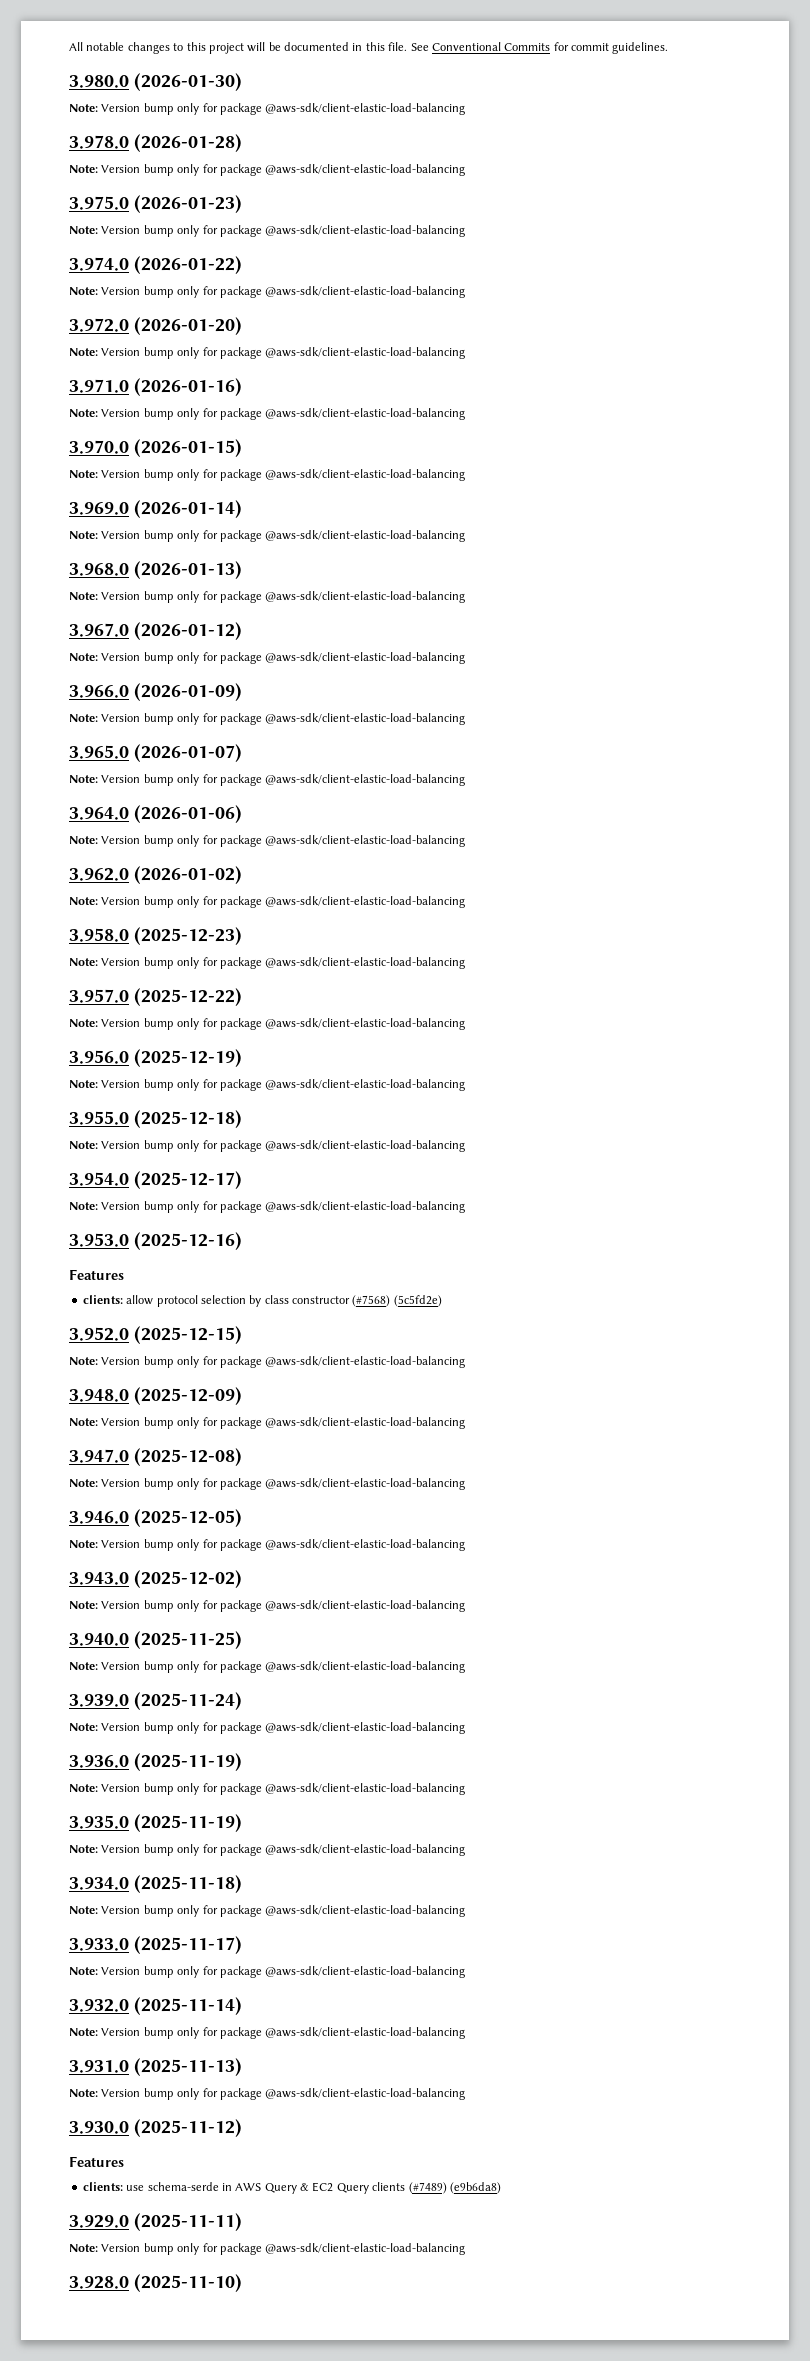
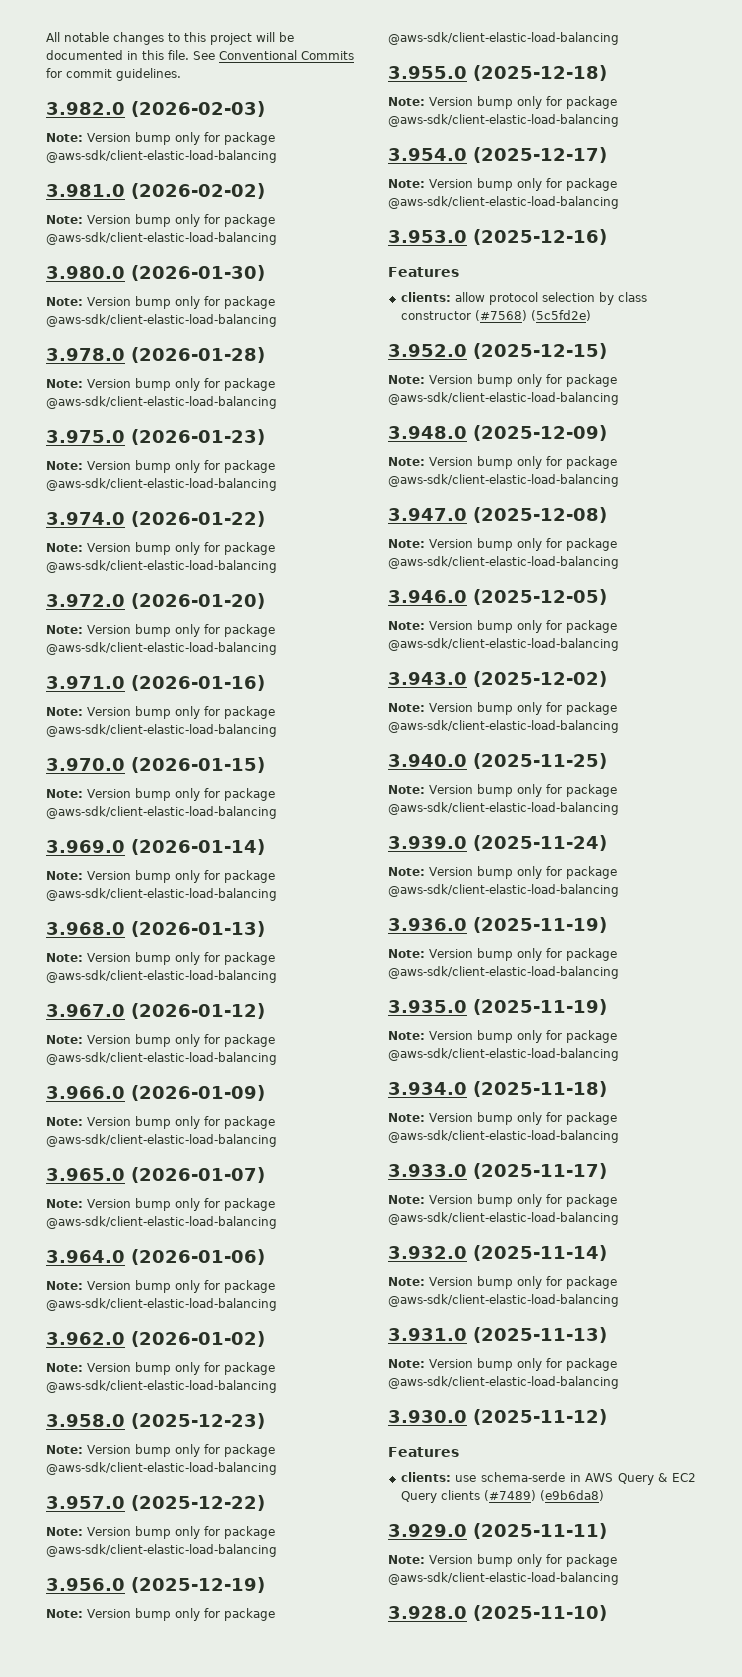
+ 3.982.0 (2026-02-03)
+ Note: Version bump only for package @aws-sdk/client-elastic-load-balancing
+ 3.981.0 (2026-02-02)
+ Note: Version bump only for package @aws-sdk/client-elastic-load-balancing

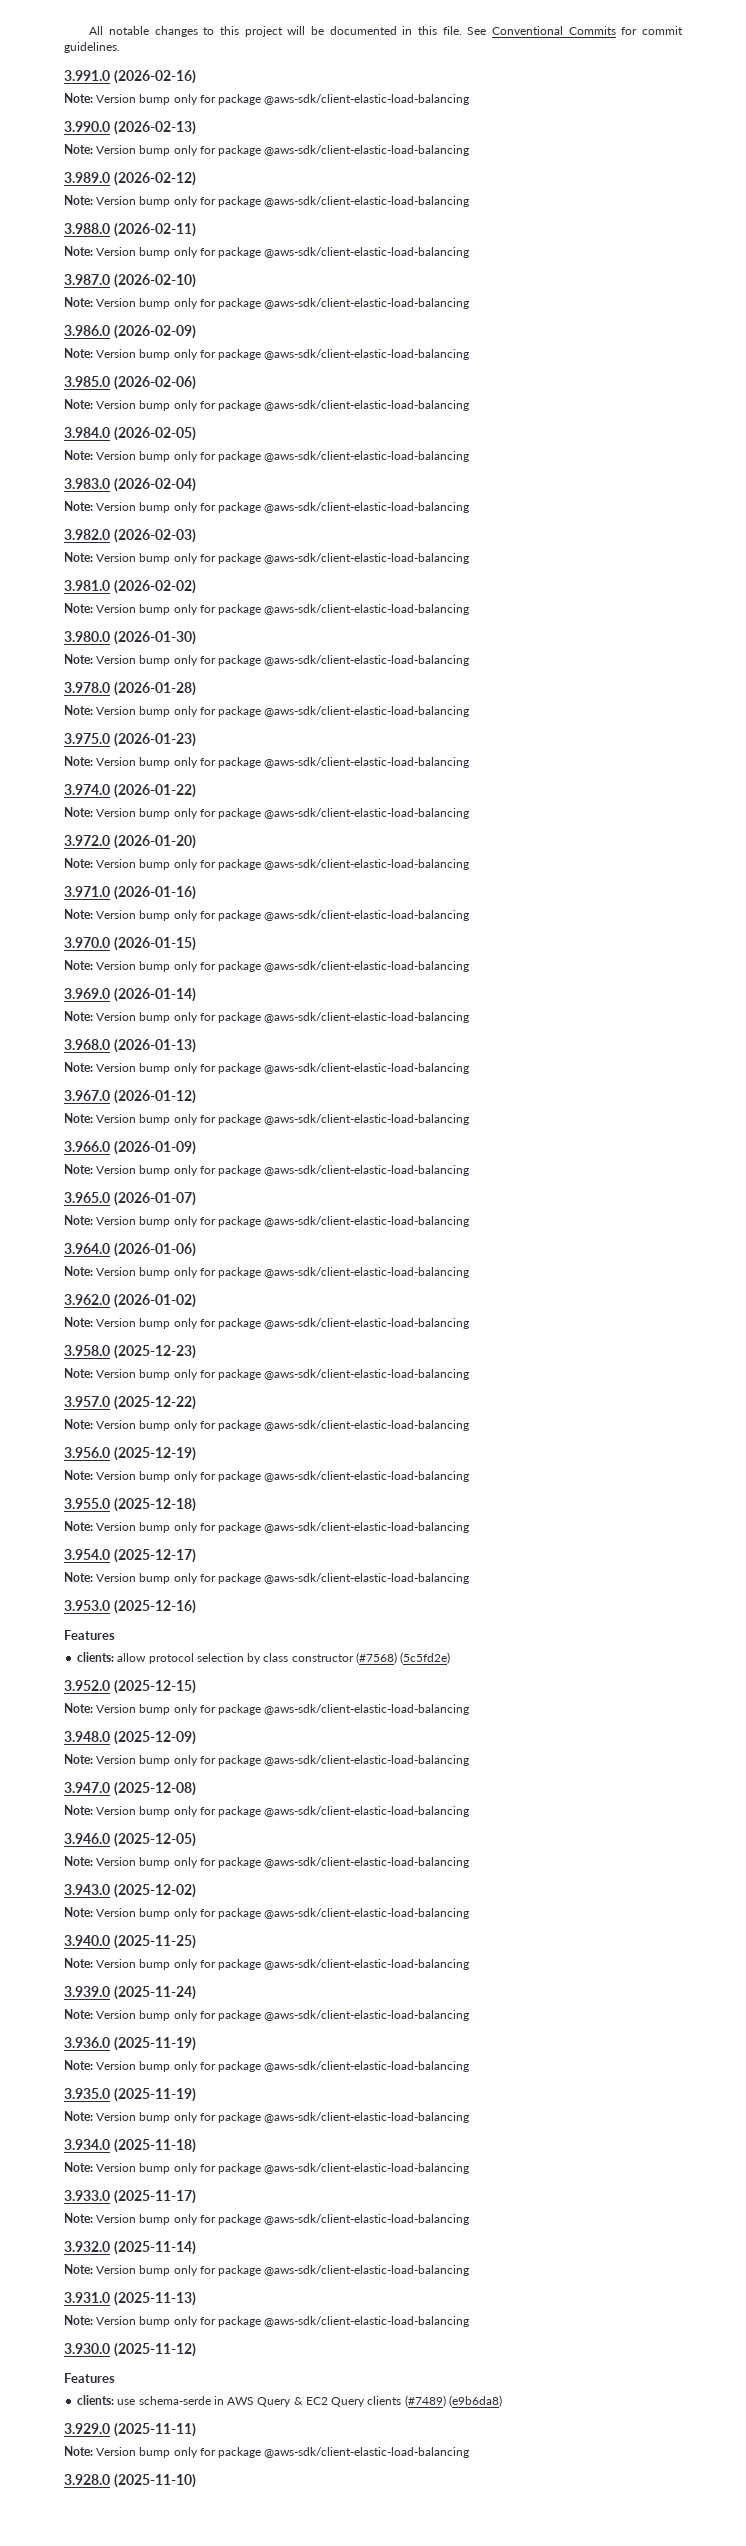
+ 3.991.0 (2026-02-16)
+ Note: Version bump only for package @aws-sdk/client-elastic-load-balancing
+ 3.990.0 (2026-02-13)
+ Note: Version bump only for package @aws-sdk/client-elastic-load-balancing
+ 3.989.0 (2026-02-12)
+ Note: Version bump only for package @aws-sdk/client-elastic-load-balancing
+ 3.988.0 (2026-02-11)
+ Note: Version bump only for package @aws-sdk/client-elastic-load-balancing
+ 3.987.0 (2026-02-10)
+ Note: Version bump only for package @aws-sdk/client-elastic-load-balancing
+ 3.986.0 (2026-02-09)
+ Note: Version bump only for package @aws-sdk/client-elastic-load-balancing
+ 3.985.0 (2026-02-06)
+ Note: Version bump only for package @aws-sdk/client-elastic-load-balancing
+ 3.984.0 (2026-02-05)
+ Note: Version bump only for package @aws-sdk/client-elastic-load-balancing
+ 3.983.0 (2026-02-04)
+ Note: Version bump only for package @aws-sdk/client-elastic-load-balancing

